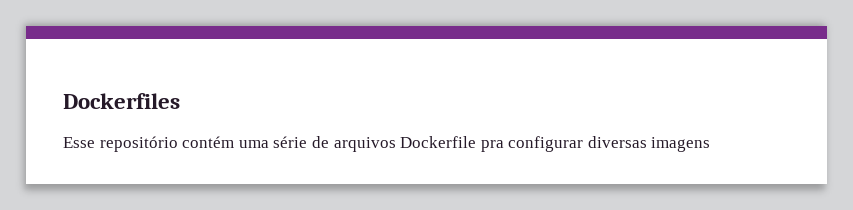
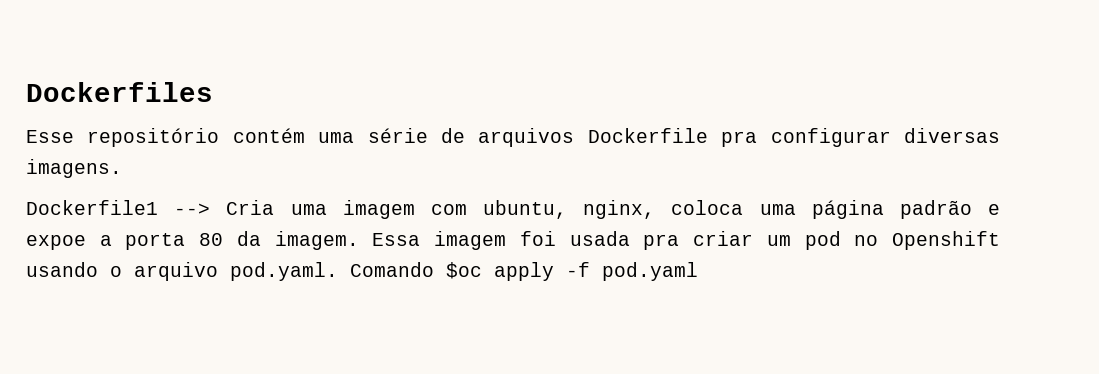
- Esse repositório contém uma série de arquivos Dockerfile pra configurar diversas imagens
+ Esse repositório contém uma série de arquivos Dockerfile pra configurar diversas imagens.
+ Dockerfile1 --> Cria uma imagem com ubuntu, nginx, coloca uma página padrão e expoe a porta 80 da imagem. Essa imagem foi usada pra criar um pod no Openshift usando o arquivo pod.yaml. Comando $oc apply -f pod.yaml

